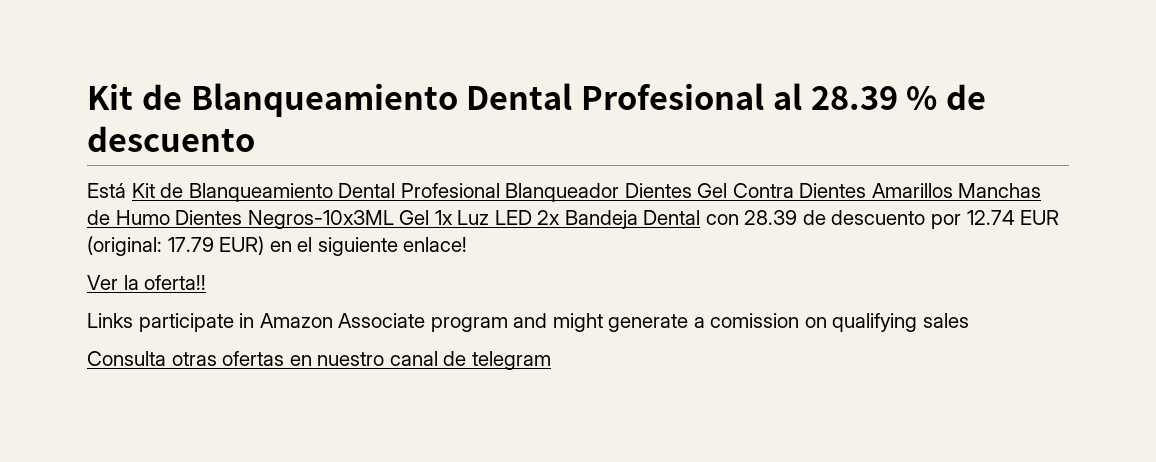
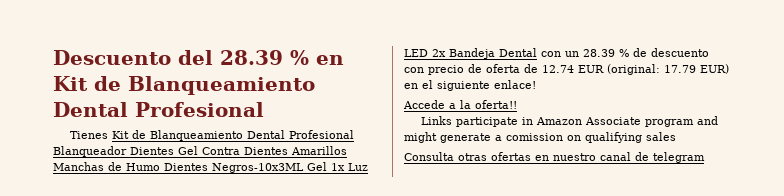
- Kit de Blanqueamiento Dental Profesional al 28.39 % de descuento
- Está Kit de Blanqueamiento Dental Profesional Blanqueador Dientes Gel Contra Dientes Amarillos Manchas de Humo Dientes Negros-10x3ML Gel 1x Luz LED 2x Bandeja Dental con 28.39 de descuento por 12.74 EUR (original: 17.79 EUR) en el siguiente enlace!
+ Descuento del 28.39 % en Kit de Blanqueamiento Dental Profesional
+ Tienes Kit de Blanqueamiento Dental Profesional Blanqueador Dientes Gel Contra Dientes Amarillos Manchas de Humo Dientes Negros-10x3ML Gel 1x Luz LED 2x Bandeja Dental con un 28.39 % de descuento con precio de oferta de 12.74 EUR (original: 17.79 EUR) en el siguiente enlace!
- Ver la oferta!!
+ Accede a la oferta!!

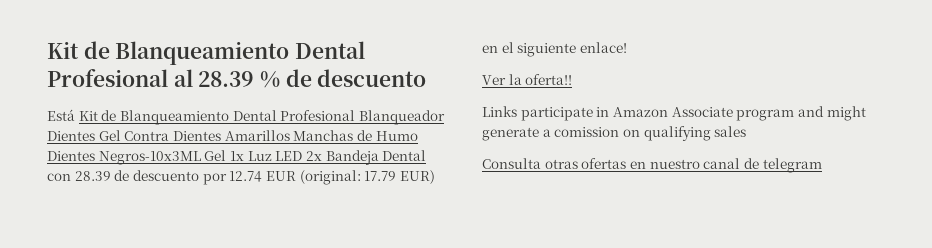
- Descuento del 28.39 % en Kit de Blanqueamiento Dental Profesional
- Tienes Kit de Blanqueamiento Dental Profesional Blanqueador Dientes Gel Contra Dientes Amarillos Manchas de Humo Dientes Negros-10x3ML Gel 1x Luz LED 2x Bandeja Dental con un 28.39 % de descuento con precio de oferta de 12.74 EUR (original: 17.79 EUR) en el siguiente enlace!
+ Kit de Blanqueamiento Dental Profesional al 28.39 % de descuento
+ Está Kit de Blanqueamiento Dental Profesional Blanqueador Dientes Gel Contra Dientes Amarillos Manchas de Humo Dientes Negros-10x3ML Gel 1x Luz LED 2x Bandeja Dental con 28.39 de descuento por 12.74 EUR (original: 17.79 EUR) en el siguiente enlace!
- Accede a la oferta!!
+ Ver la oferta!!

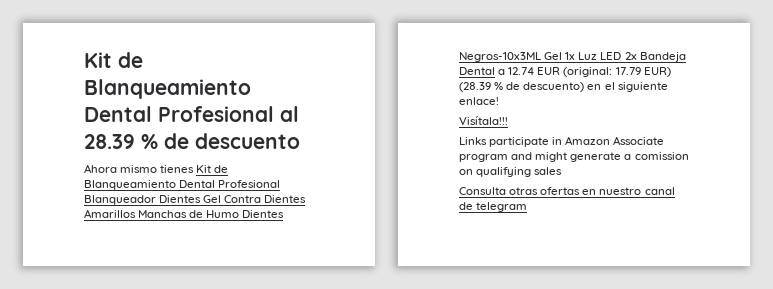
- Está Kit de Blanqueamiento Dental Profesional Blanqueador Dientes Gel Contra Dientes Amarillos Manchas de Humo Dientes Negros-10x3ML Gel 1x Luz LED 2x Bandeja Dental con 28.39 de descuento por 12.74 EUR (original: 17.79 EUR) en el siguiente enlace!
+ Ahora mismo tienes Kit de Blanqueamiento Dental Profesional Blanqueador Dientes Gel Contra Dientes Amarillos Manchas de Humo Dientes Negros-10x3ML Gel 1x Luz LED 2x Bandeja Dental a 12.74 EUR (original: 17.79 EUR) (28.39 % de descuento) en el siguiente enlace!
- Ver la oferta!!
+ Visítala!!!

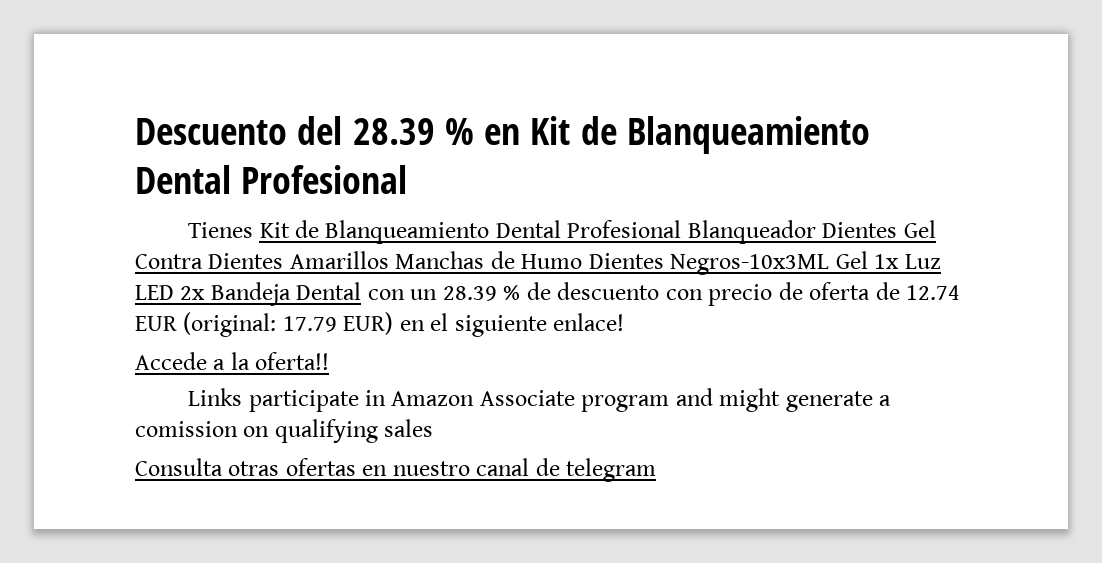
- Kit de Blanqueamiento Dental Profesional al 28.39 % de descuento
- Ahora mismo tienes Kit de Blanqueamiento Dental Profesional Blanqueador Dientes Gel Contra Dientes Amarillos Manchas de Humo Dientes Negros-10x3ML Gel 1x Luz LED 2x Bandeja Dental a 12.74 EUR (original: 17.79 EUR) (28.39 % de descuento) en el siguiente enlace!
+ Descuento del 28.39 % en Kit de Blanqueamiento Dental Profesional
+ Tienes Kit de Blanqueamiento Dental Profesional Blanqueador Dientes Gel Contra Dientes Amarillos Manchas de Humo Dientes Negros-10x3ML Gel 1x Luz LED 2x Bandeja Dental con un 28.39 % de descuento con precio de oferta de 12.74 EUR (original: 17.79 EUR) en el siguiente enlace!
- Visítala!!!
+ Accede a la oferta!!

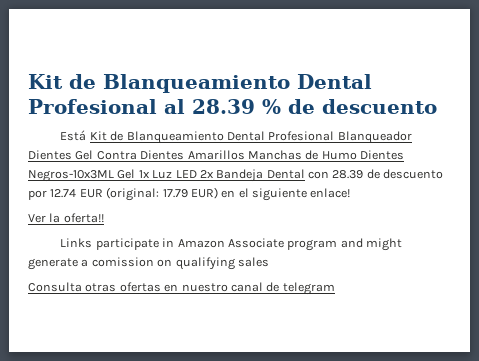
- Descuento del 28.39 % en Kit de Blanqueamiento Dental Profesional
- Tienes Kit de Blanqueamiento Dental Profesional Blanqueador Dientes Gel Contra Dientes Amarillos Manchas de Humo Dientes Negros-10x3ML Gel 1x Luz LED 2x Bandeja Dental con un 28.39 % de descuento con precio de oferta de 12.74 EUR (original: 17.79 EUR) en el siguiente enlace!
+ Kit de Blanqueamiento Dental Profesional al 28.39 % de descuento
+ Está Kit de Blanqueamiento Dental Profesional Blanqueador Dientes Gel Contra Dientes Amarillos Manchas de Humo Dientes Negros-10x3ML Gel 1x Luz LED 2x Bandeja Dental con 28.39 de descuento por 12.74 EUR (original: 17.79 EUR) en el siguiente enlace!
- Accede a la oferta!!
+ Ver la oferta!!

